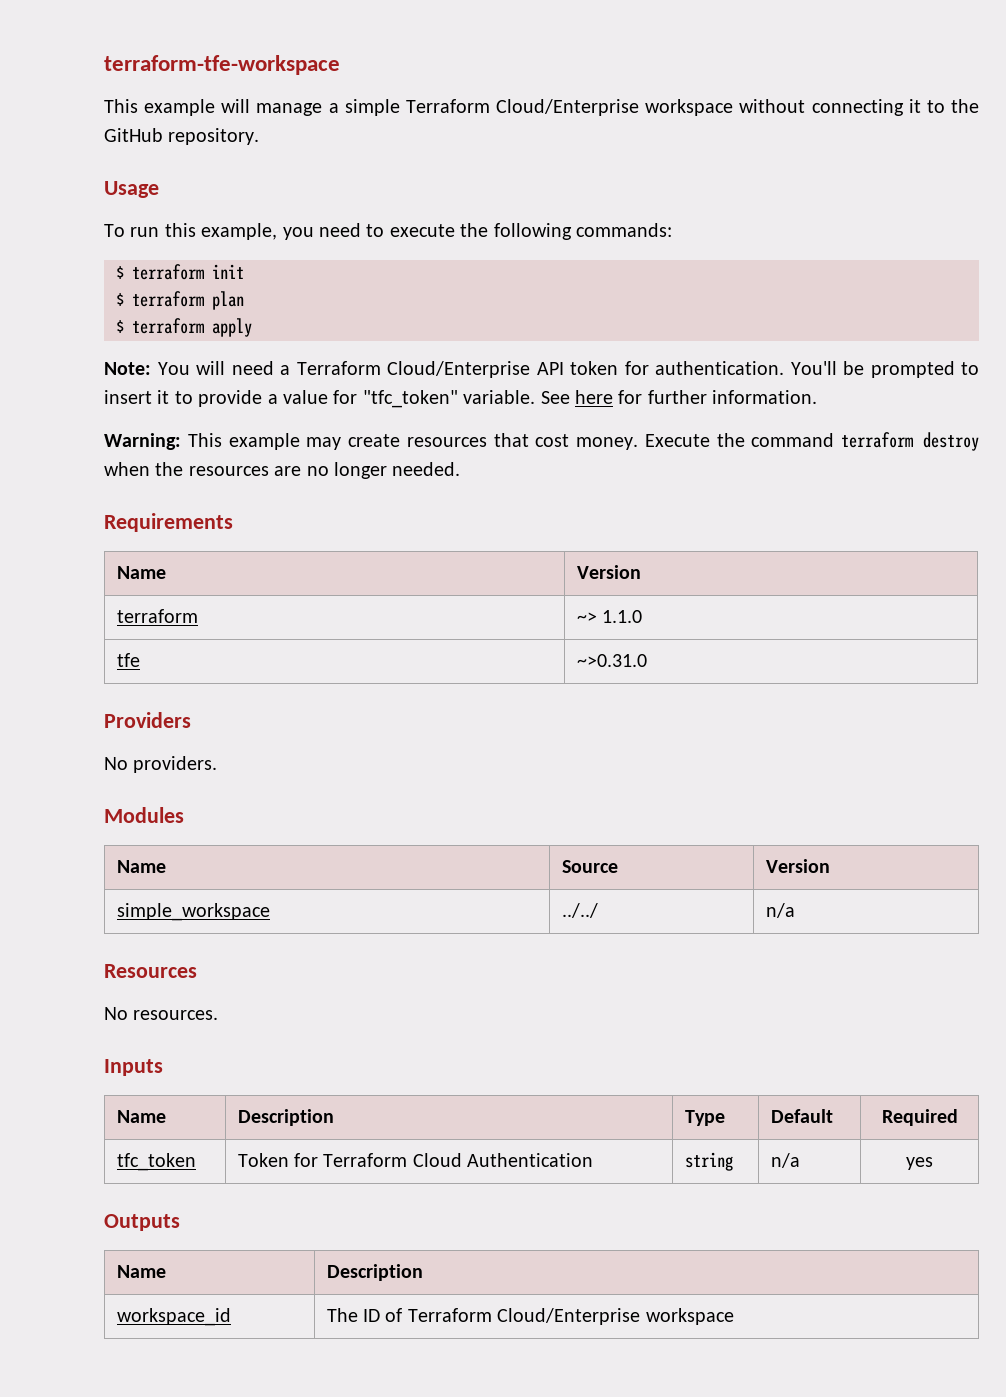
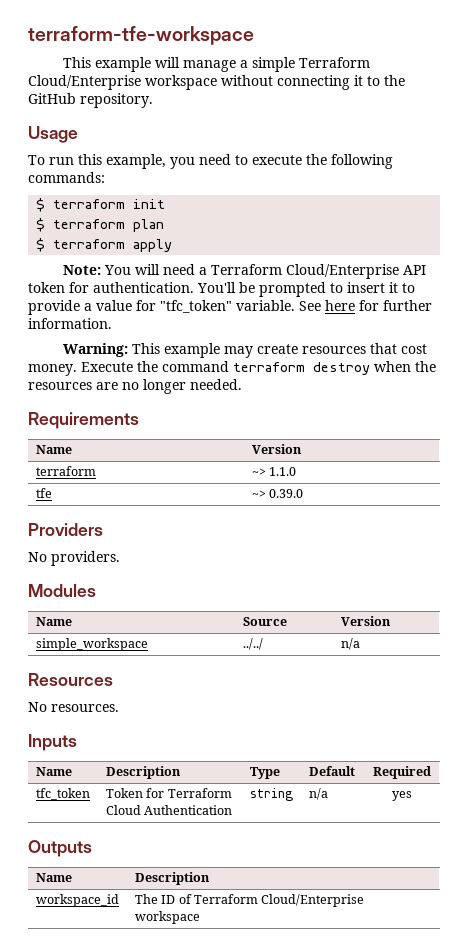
- tfe | ~>0.31.0
+ tfe | ~> 0.39.0

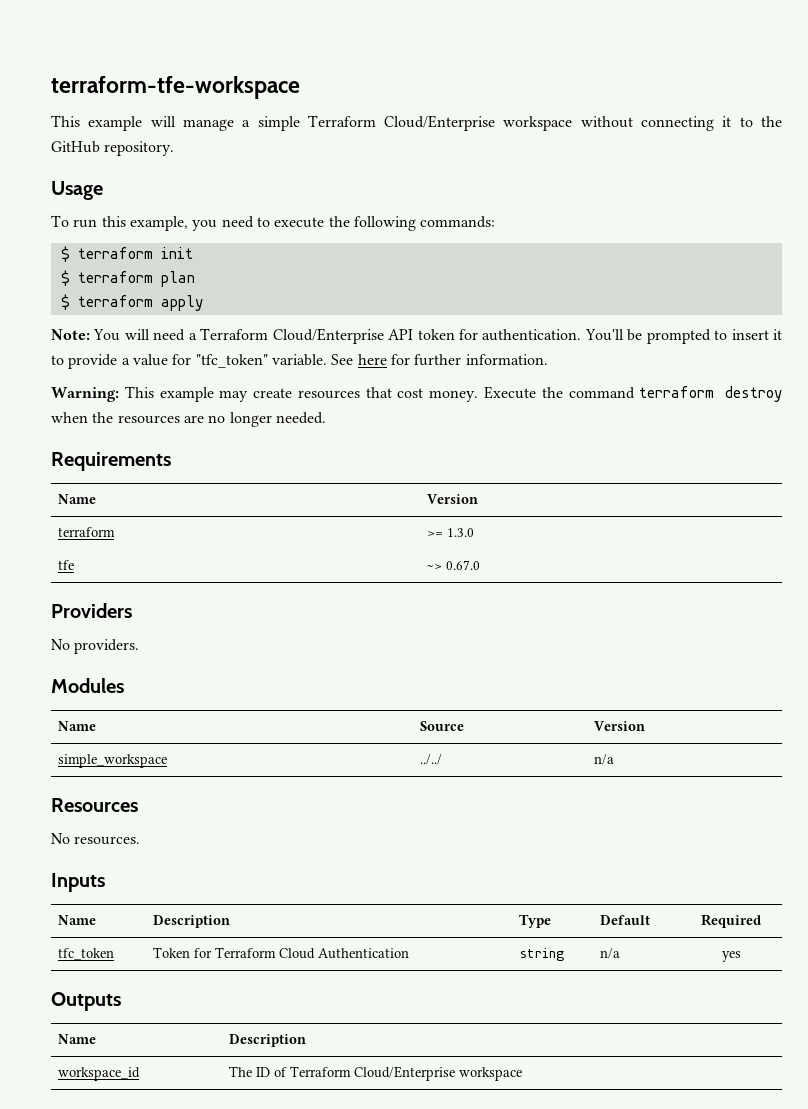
- terraform | ~> 1.1.0
+ terraform | >= 1.3.0
- tfe | ~> 0.39.0
+ tfe | ~> 0.67.0

